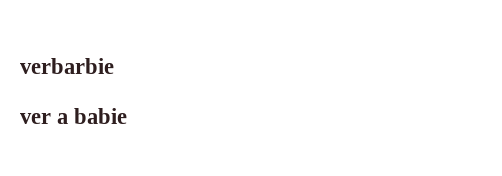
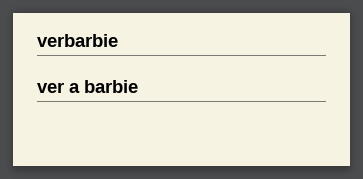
- ver a babie
+ ver a barbie

